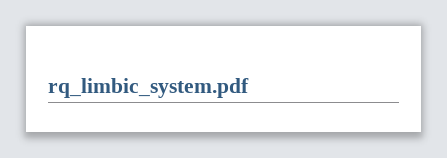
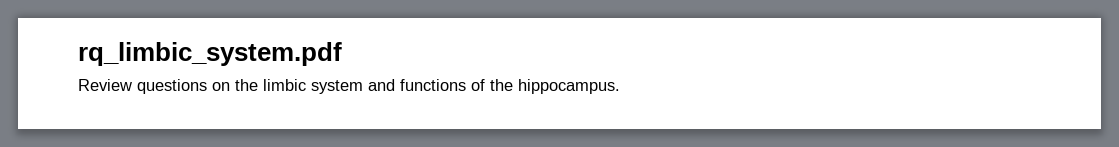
+ Review questions on the limbic system and functions of the hippocampus.

